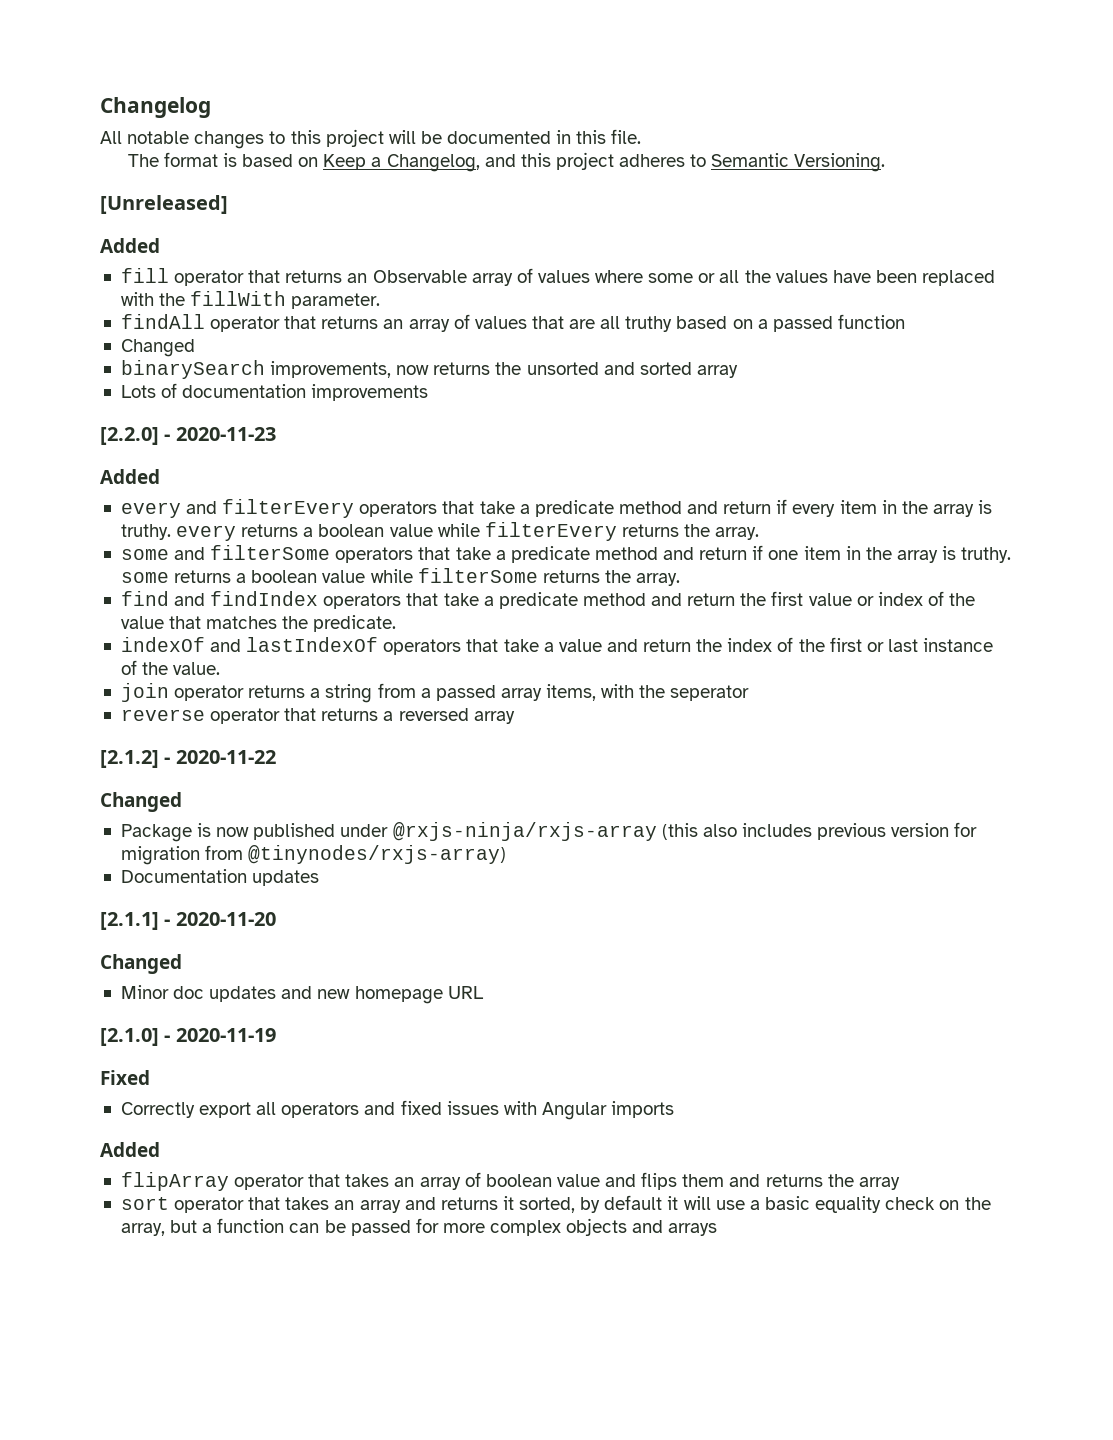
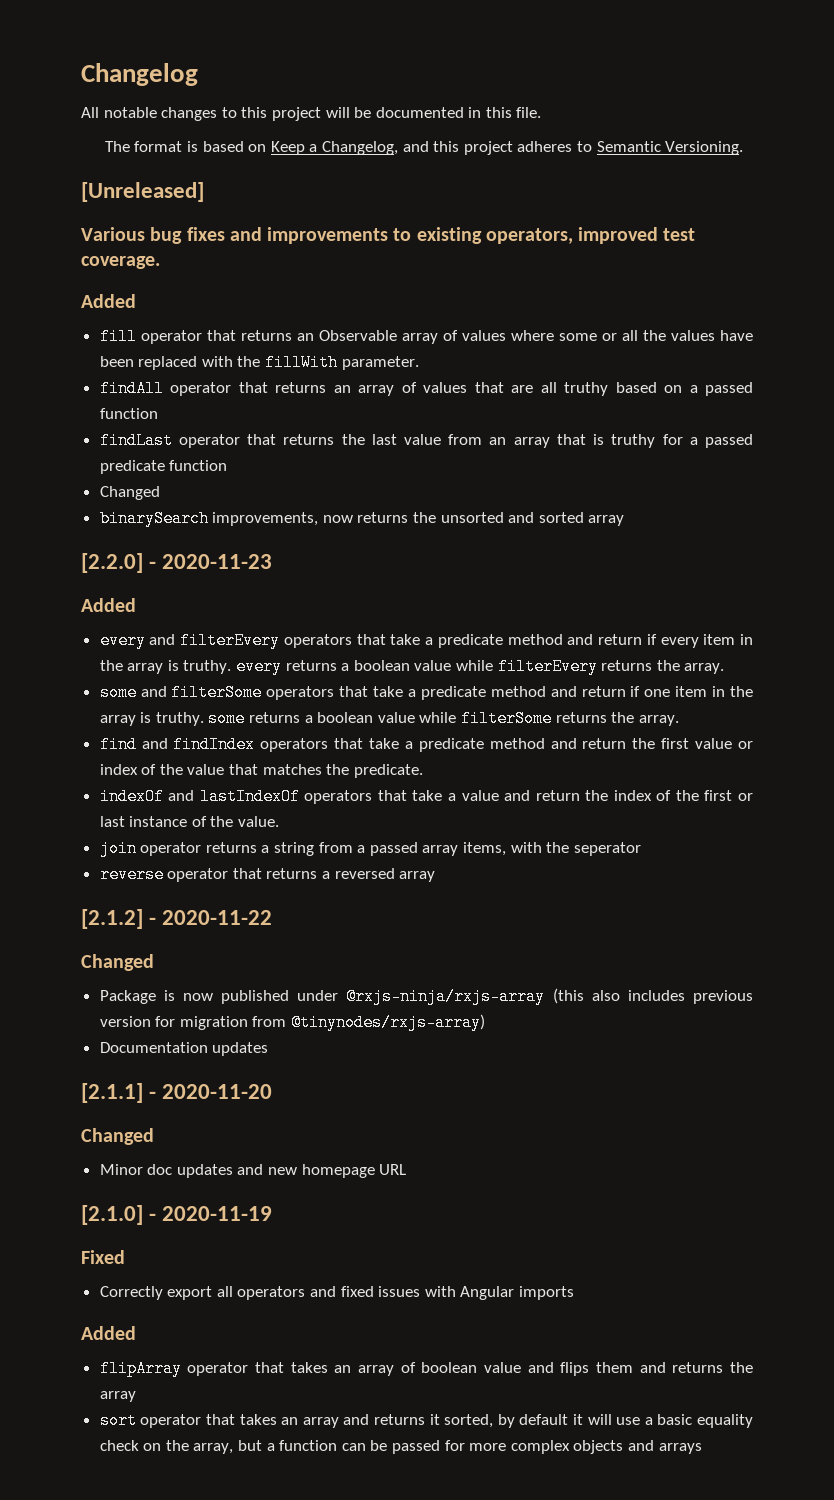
+ Various bug fixes and improvements to existing operators, improved test coverage.
+ findLast operator that returns the last value from an array that is truthy for a passed predicate function
- Lots of documentation improvements

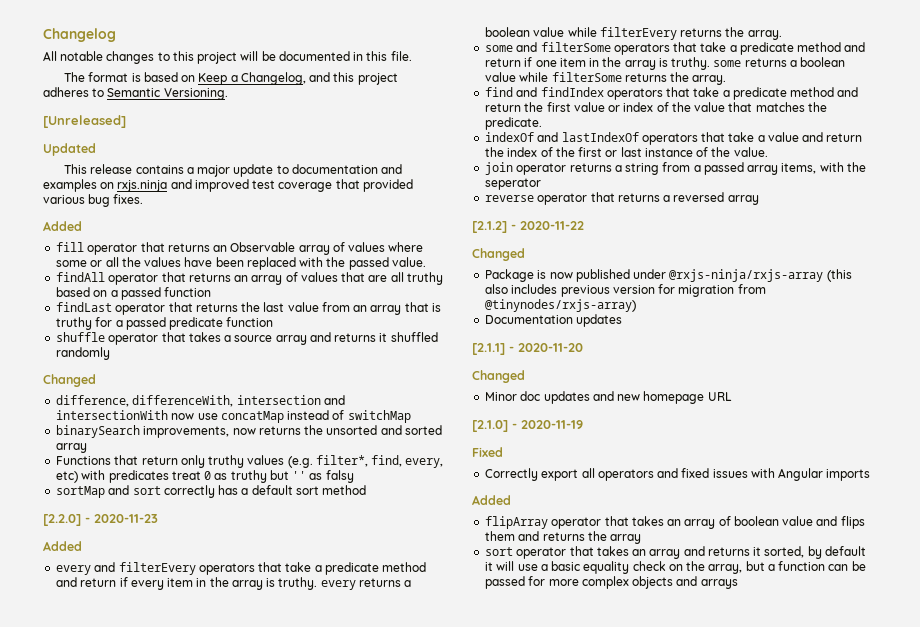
- Various bug fixes and improvements to existing operators, improved test coverage.
+ Updated
+ This release contains a major update to documentation and examples on rxjs.ninja and improved test coverage that provided various bug fixes.
- fill operator that returns an Observable array of values where some or all the values have been replaced with the fillWith parameter.
+ fill operator that returns an Observable array of values where some or all the values have been replaced with the passed value.
  findLast operator that returns the last value from an array that is truthy for a passed predicate function
+ shuffle operator that takes a source array and returns it shuffled randomly
  Changed
+ difference, differenceWith, intersection and intersectionWith now use concatMap instead of switchMap
+ Functions that return only truthy values (e.g. filter*, find, every, etc) with predicates treat 0 as truthy but '' as falsy
+ sortMap and sort correctly has a default sort method

